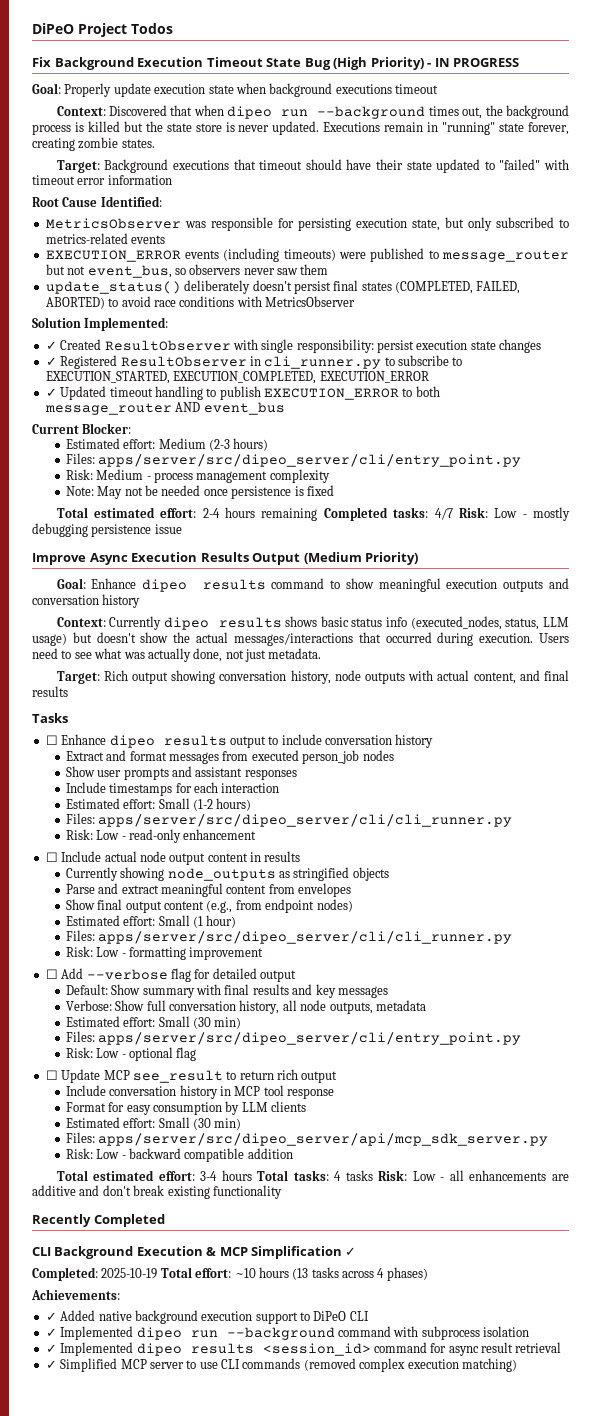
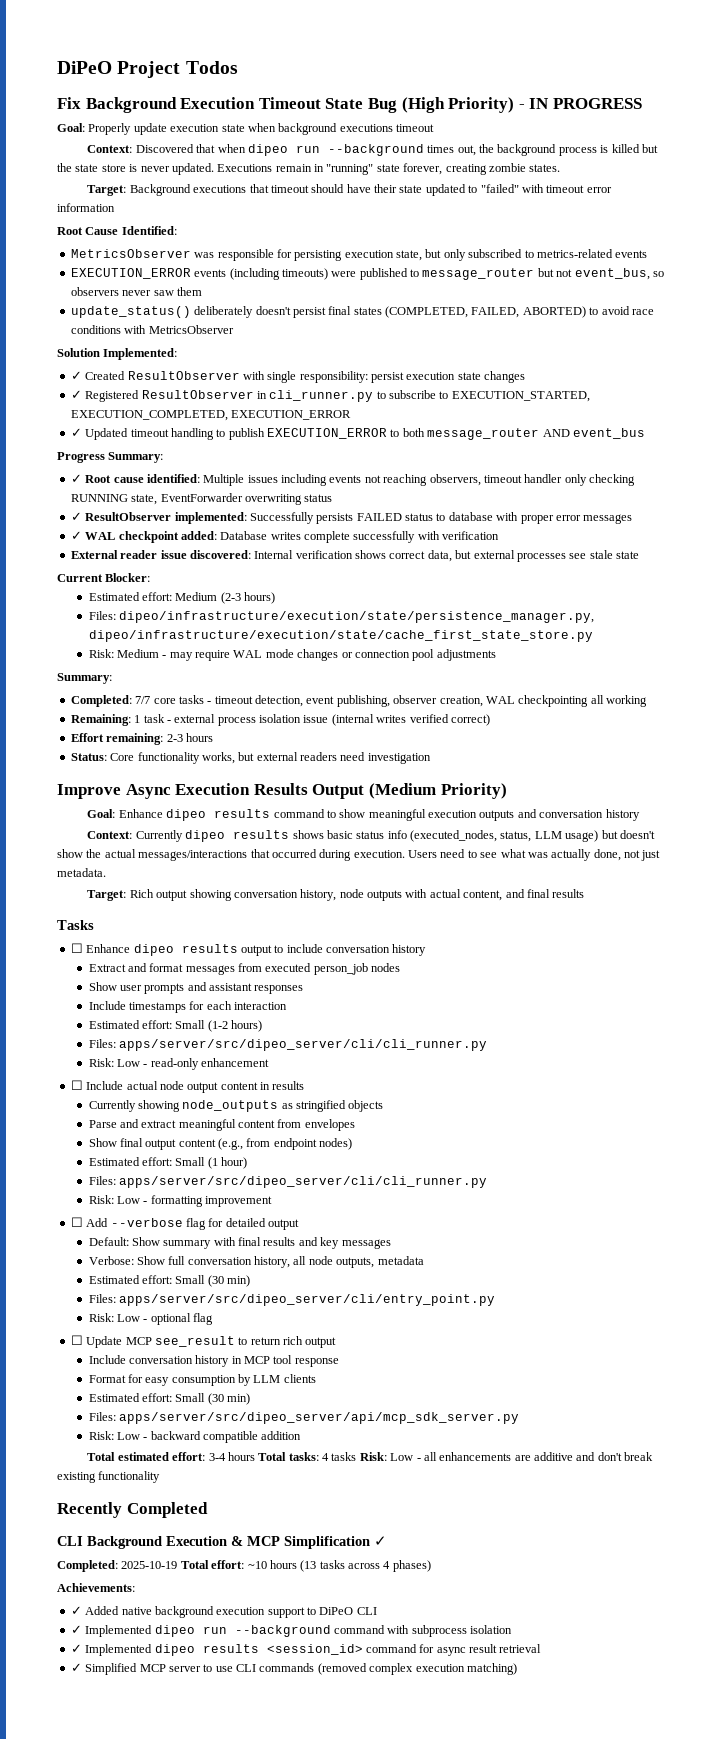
+ Progress Summary:
+ ✓ Root cause identified: Multiple issues including events not reaching observers, timeout handler only checking RUNNING state, EventForwarder overwriting status
+ ✓ ResultObserver implemented: Successfully persists FAILED status to database with proper error messages
+ ✓ WAL checkpoint added: Database writes complete successfully with verification
+ External reader issue discovered: Internal verification shows correct data, but external processes see stale state
  Estimated effort: Medium (2-3 hours)
- Files: apps/server/src/dipeo_server/cli/entry_point.py
+ Files: dipeo/infrastructure/execution/state/persistence_manager.py, dipeo/infrastructure/execution/state/cache_first_state_store.py
- Risk: Medium - process management complexity
- Note: May not be needed once persistence is fixed
- Total estimated effort: 2-4 hours remaining Completed tasks: 4/7 Risk: Low - mostly debugging persistence issue
+ Risk: Medium - may require WAL mode changes or connection pool adjustments
+ Summary:
+ Completed: 7/7 core tasks - timeout detection, event publishing, observer creation, WAL checkpointing all working
+ Remaining: 1 task - external process isolation issue (internal writes verified correct)
+ Effort remaining: 2-3 hours
+ Status: Core functionality works, but external readers need investigation

